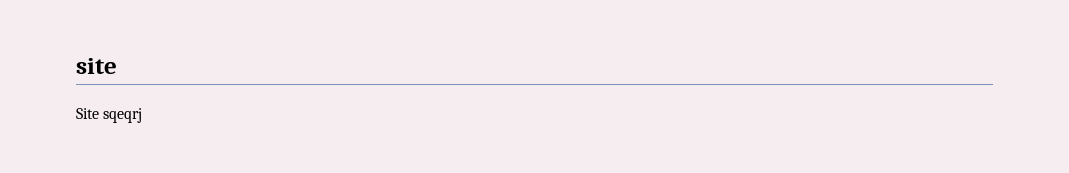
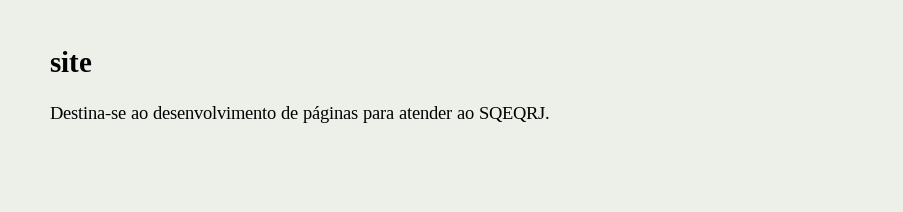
- Site sqeqrj
+ Destina-se ao desenvolvimento de páginas para atender ao SQEQRJ.

